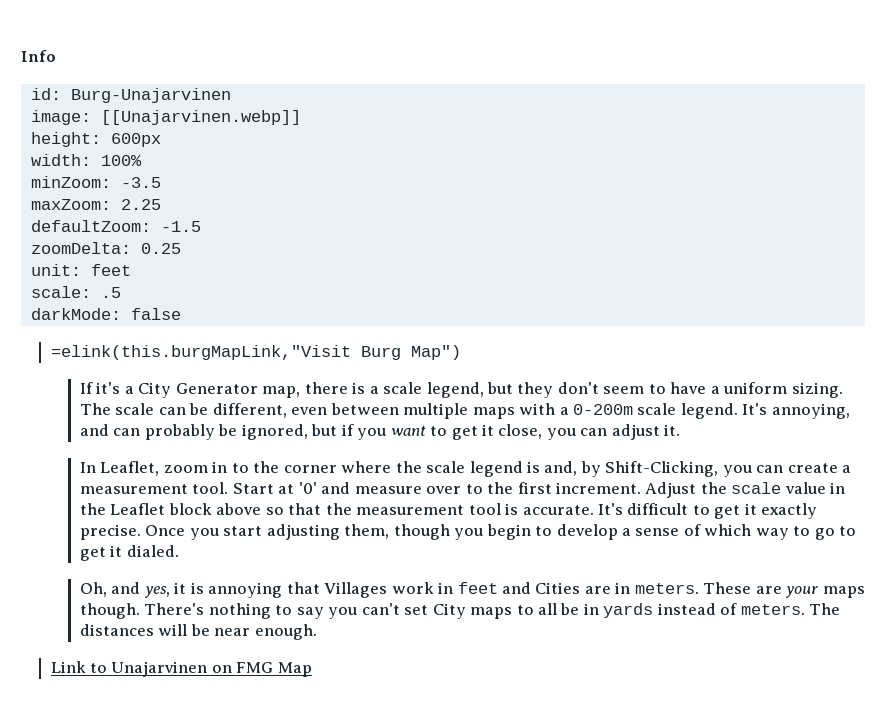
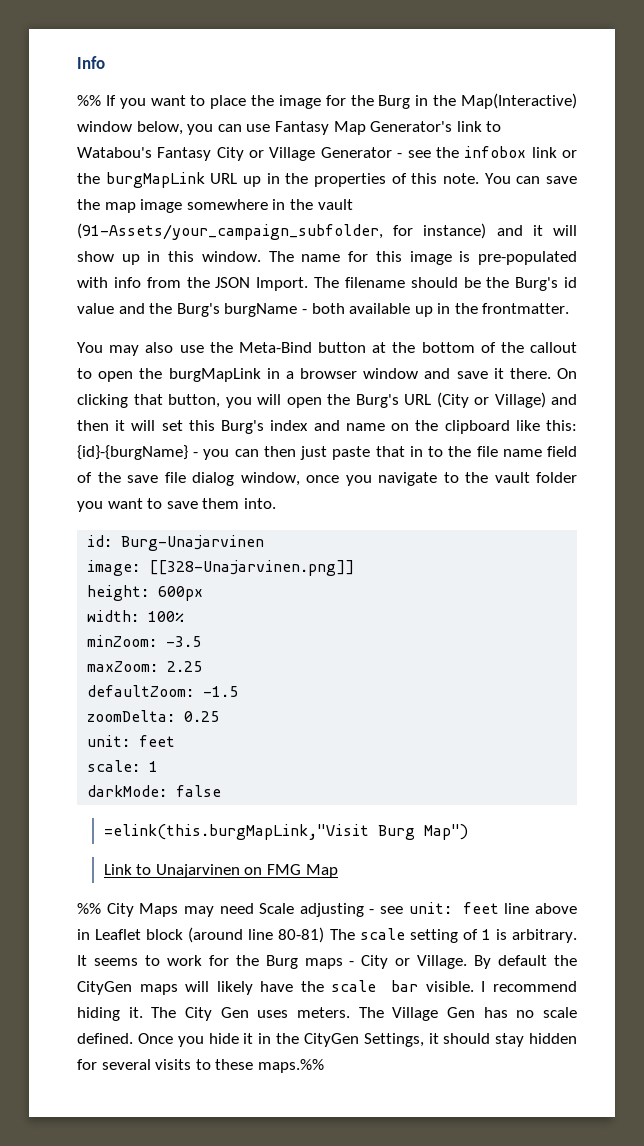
+ %% If you want to place the image for the Burg in the Map(Interactive) window below, you can use Fantasy Map Generator's link to Watabou's Fantasy City or Village Generator - see the infobox link or the burgMapLink URL up in the properties of this note. You can save the map image somewhere in the vault (91-Assets/your_campaign_subfolder, for instance) and it will show up in this window. The name for this image is pre-populated with info from the JSON Import. The filename should be the Burg's id value and the Burg's burgName - both available up in the frontmatter.
+ You may also use the Meta-Bind button at the bottom of the callout to open the burgMapLink in a browser window and save it there. On clicking that button, you will open the Burg's URL (City or Village) and then it will set this Burg's index and name on the clipboard like this: {id}-{burgName} - you can then just paste that in to the file name field of the save file dialog window, once you navigate to the vault folder you want to save them into.
- image: [[Unajarvinen.webp]]
+ image: [[328-Unajarvinen.png]]
- scale: .5
+ scale: 1
- If it's a City Generator map, there is a scale legend, but they don't seem to have a uniform sizing. The scale can be different, even between multiple maps with a 0-200m scale legend. It's annoying, and can probably be ignored, but if you want to get it close, you can adjust it.
- In Leaflet, zoom in to the corner where the scale legend is and, by Shift-Clicking, you can create a measurement tool. Start at '0' and measure over to the first increment. Adjust the scale value in the Leaflet block above so that the measurement tool is accurate. It's difficult to get it exactly precise. Once you start adjusting them, though you begin to develop a sense of which way to go to get it dialed.
- Oh, and yes, it is annoying that Villages work in feet and Cities are in meters. These are your maps though. There's nothing to say you can't set City maps to all be in yards instead of meters. The distances will be near enough.
+ %% City Maps may need Scale adjusting - see unit: feet line above in Leaflet block (around line 80-81) The scale setting of 1 is arbitrary. It seems to work for the Burg maps - City or Village. By default the CityGen maps will likely have the scale bar visible. I recommend hiding it. The City Gen uses meters. The Village Gen has no scale defined. Once you hide it in the CityGen Settings, it should stay hidden for several visits to these maps.%%

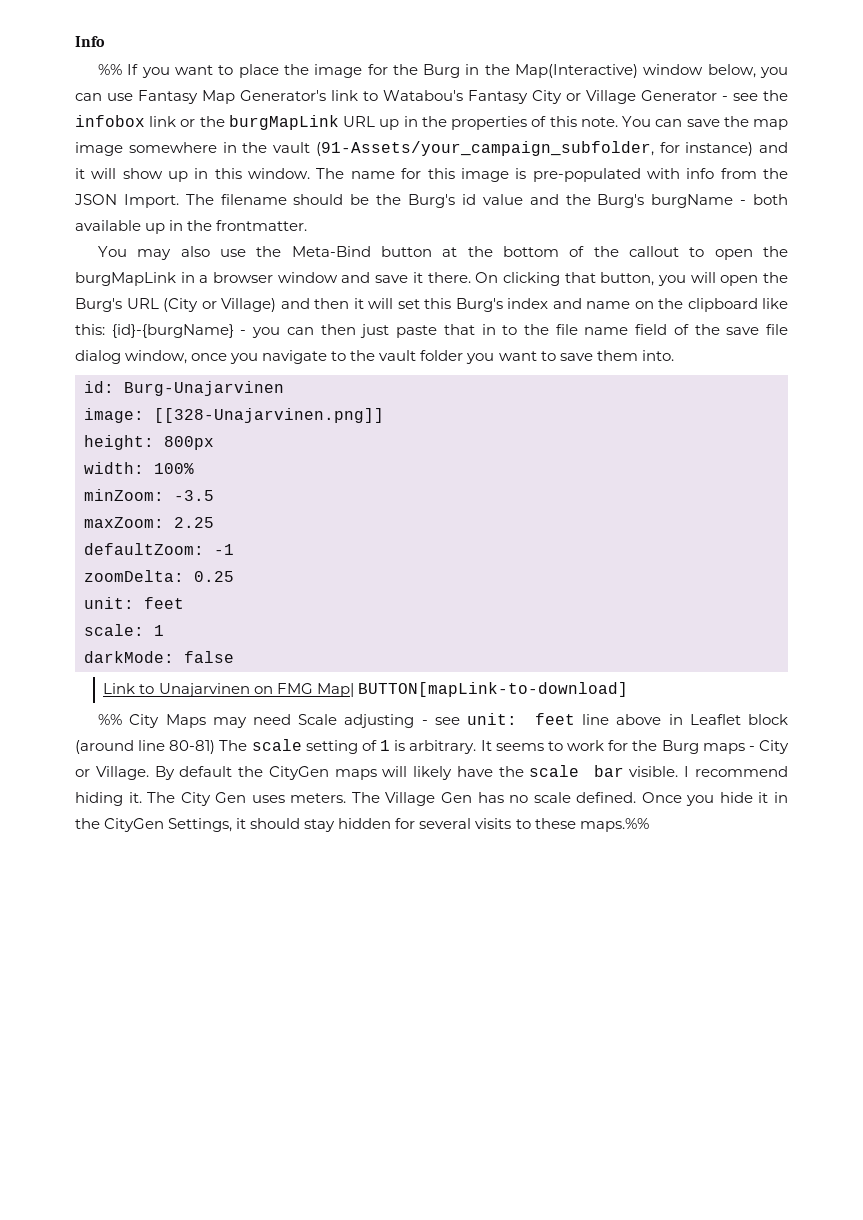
- height: 600px
+ height: 800px
- defaultZoom: -1.5
+ defaultZoom: -1
- =elink(this.burgMapLink,"Visit Burg Map")
- Link to Unajarvinen on FMG Map
+ Link to Unajarvinen on FMG Map| BUTTON[mapLink-to-download]

